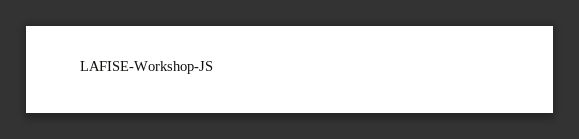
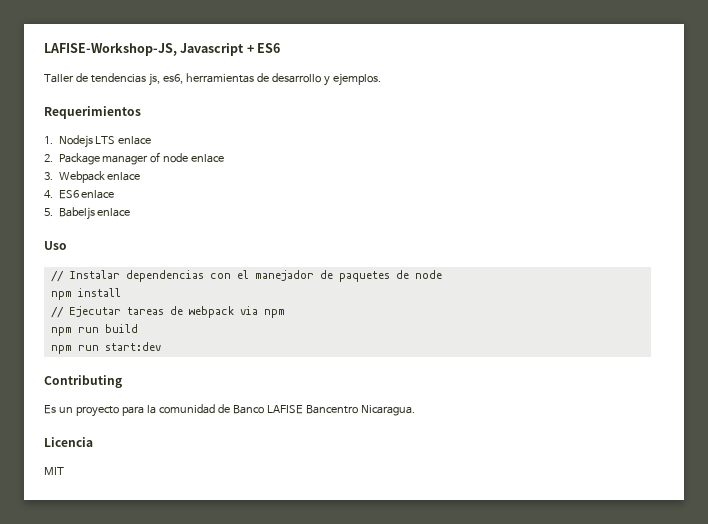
- LAFISE-Workshop-JS
+ LAFISE-Workshop-JS, Javascript + ES6
+ Taller de tendencias js, es6, herramientas de desarrollo y ejemplos.
+ Requerimientos
+ 1. Nodejs LTS enlace
+ 2. Package manager of node enlace
+ 3. Webpack enlace
+ 4. ES6 enlace
+ 5. Babeljs enlace
+ Uso
+ // Instalar dependencias con el manejador de paquetes de node
+ npm install
+ // Ejecutar tareas de webpack via npm
+ npm run build
+ npm run start:dev
+ Contributing
+ Es un proyecto para la comunidad de Banco LAFISE Bancentro Nicaragua.
+ Licencia
+ MIT

